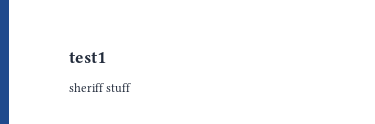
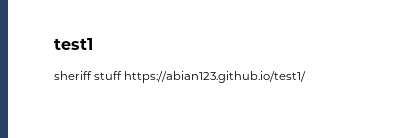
- sheriff stuff
+ sheriff stuff https://abian123.github.io/test1/

